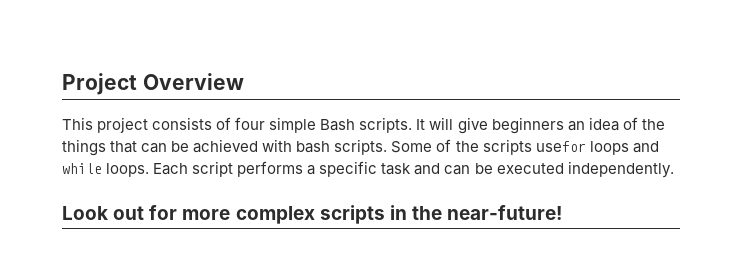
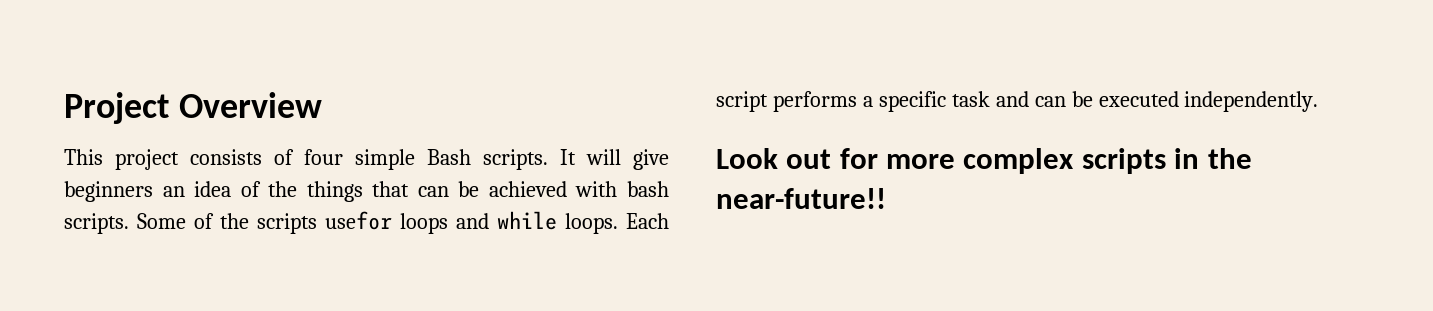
- Look out for more complex scripts in the near-future!
+ Look out for more complex scripts in the near-future!!

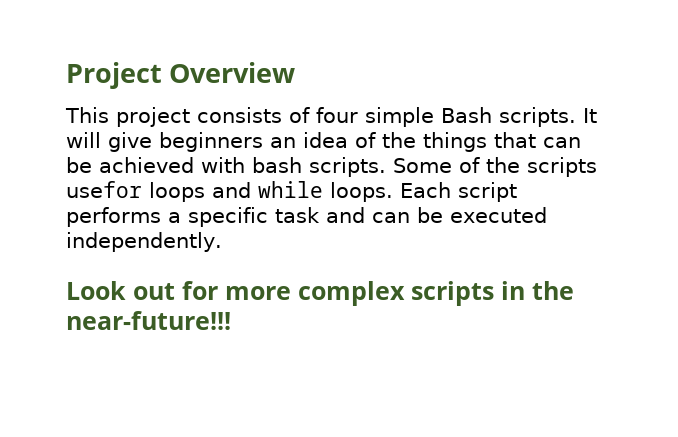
- Look out for more complex scripts in the near-future!!
+ Look out for more complex scripts in the near-future!!!

